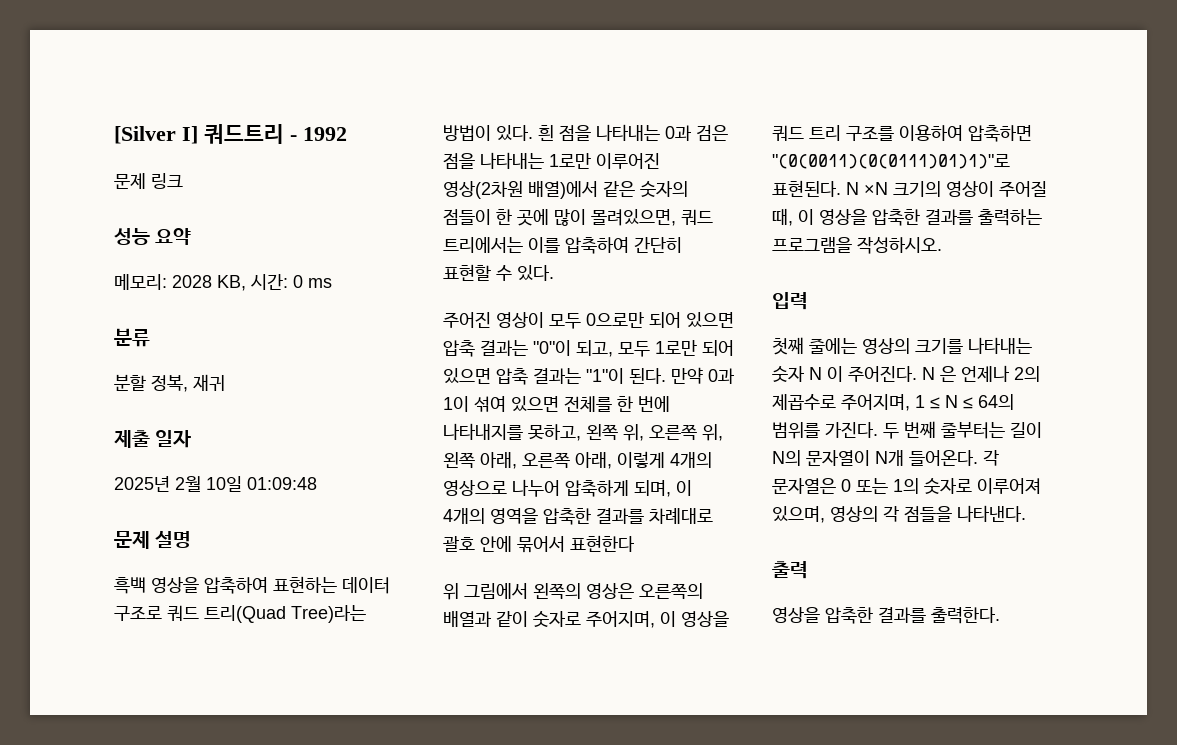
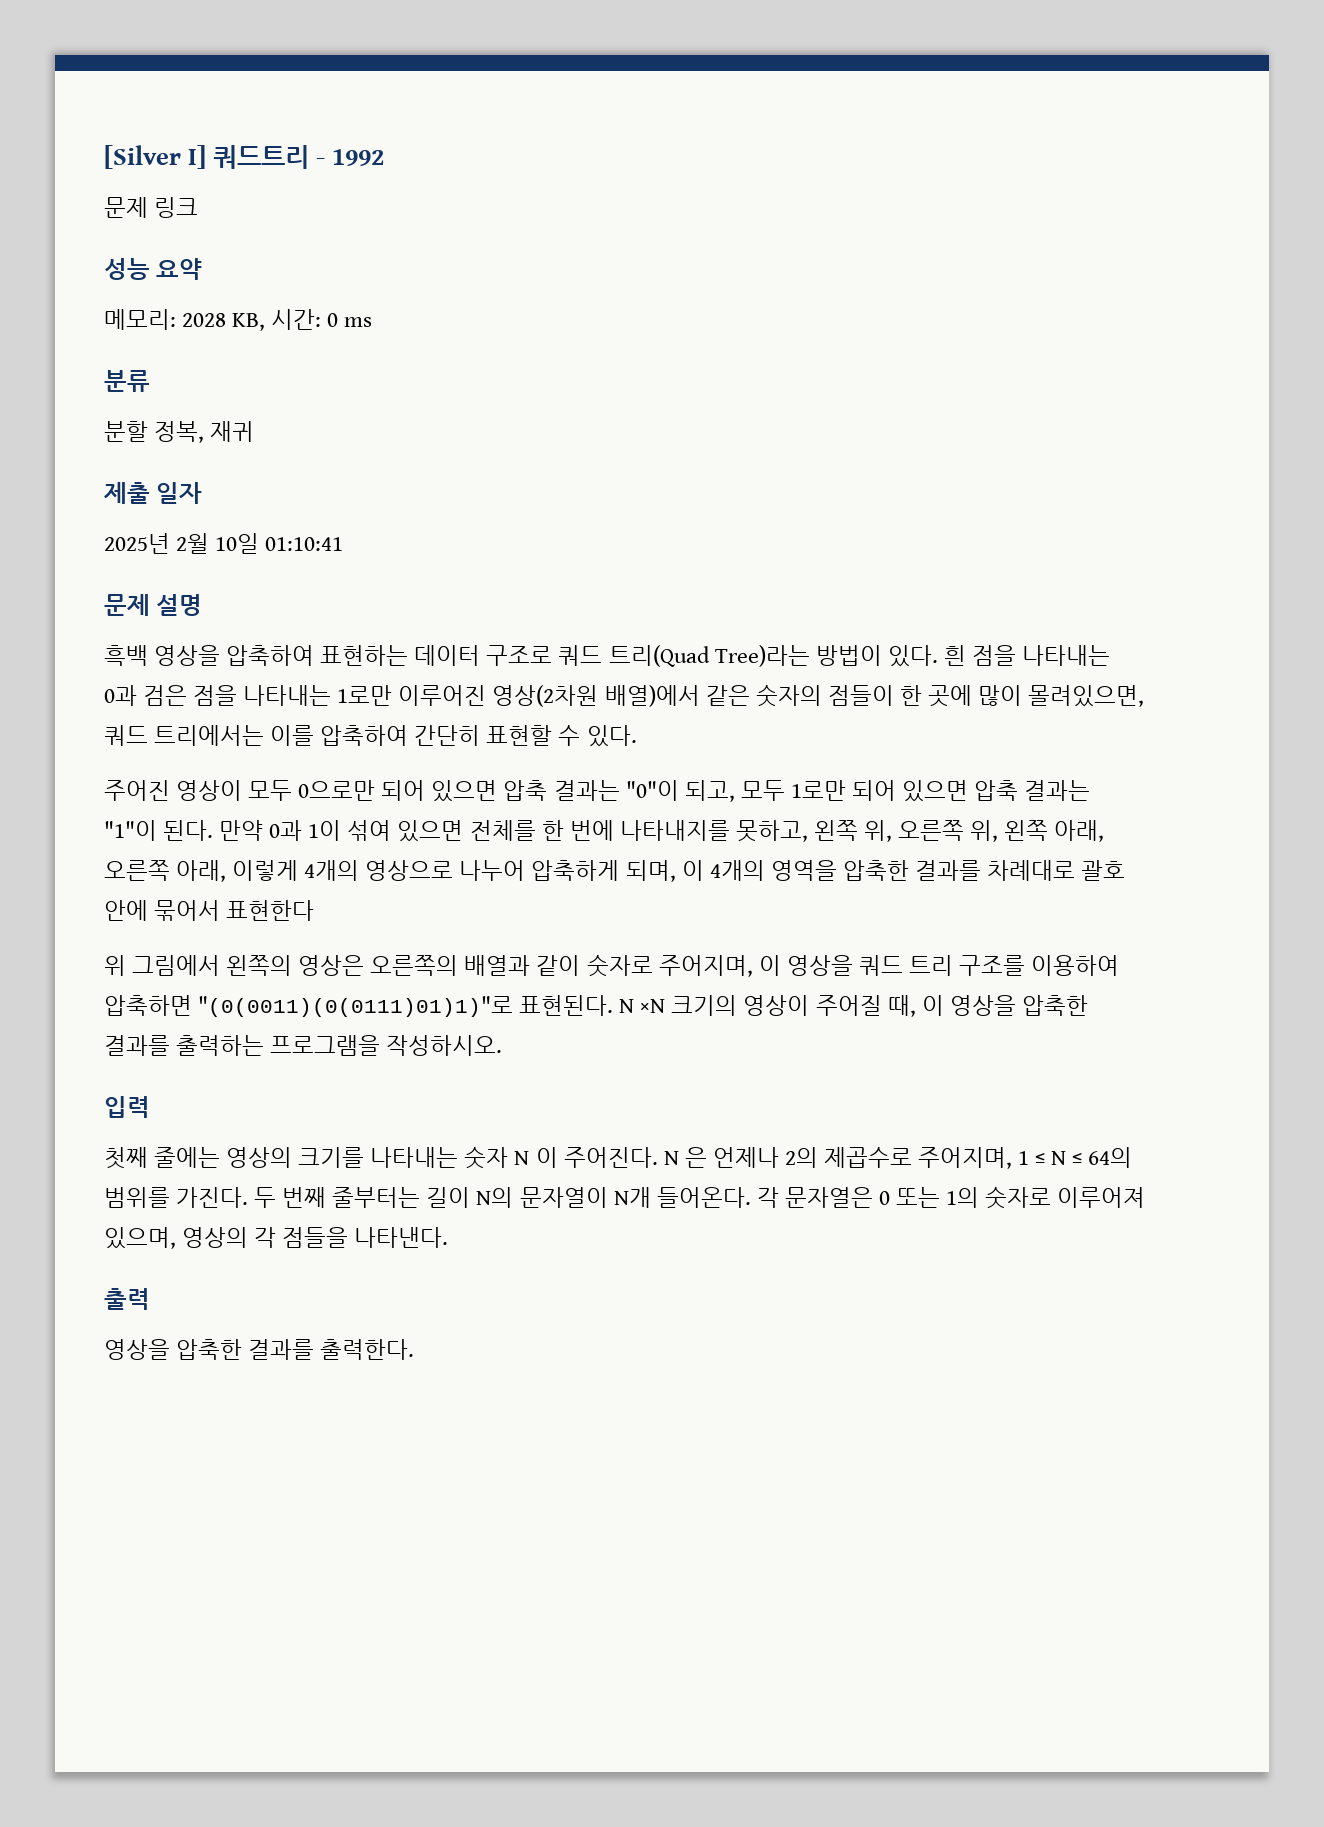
- 2025년 2월 10일 01:09:48
+ 2025년 2월 10일 01:10:41

